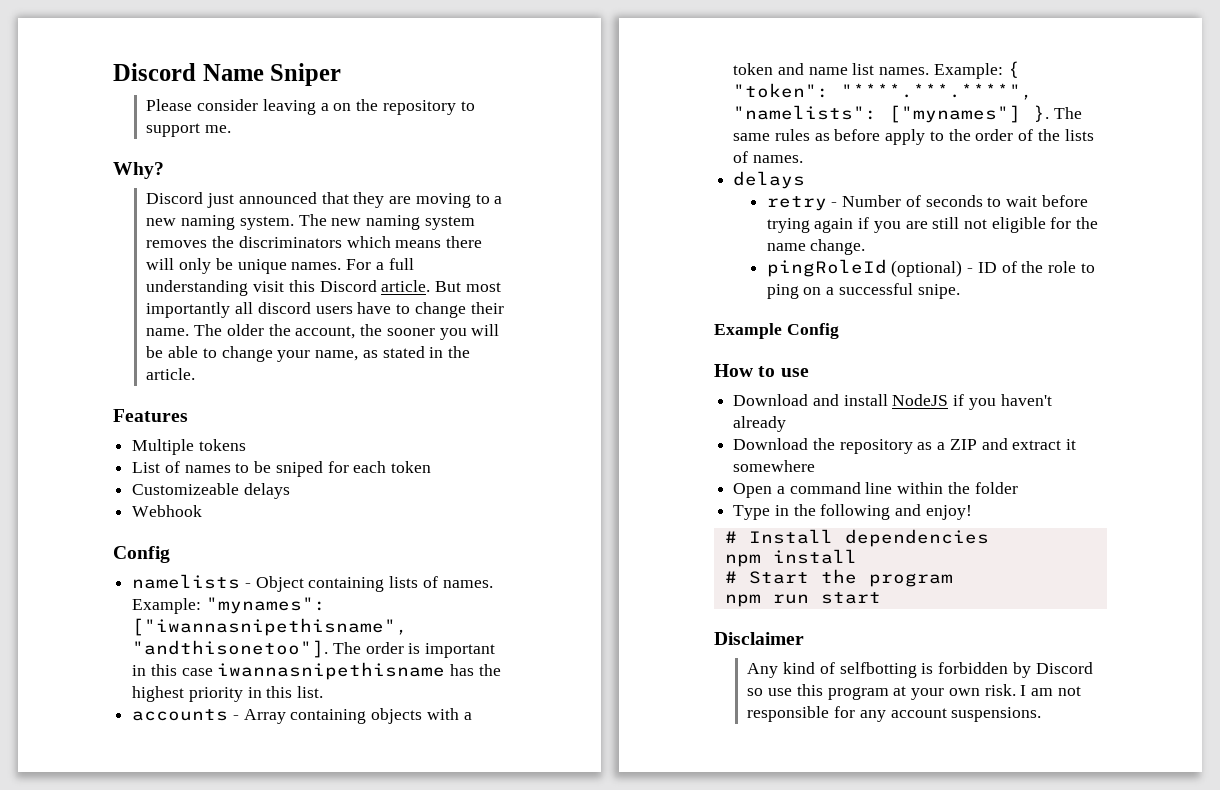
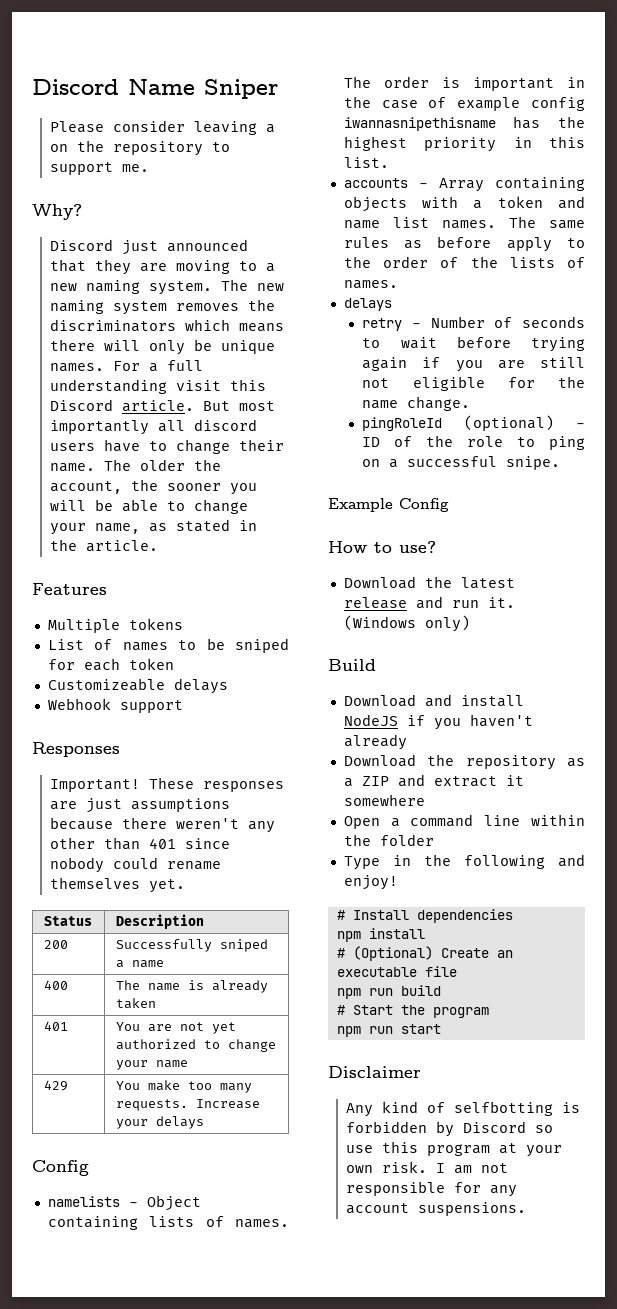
- Webhook
+ Webhook support
+ Responses
+ Important! These responses are just assumptions because there weren't any other than 401 since nobody could rename themselves yet.
+ Status | Description
+ 200 | Successfully sniped a name
+ 400 | The name is already taken
+ 401 | You are not yet authorized to change your name
+ 429 | You make too many requests. Increase your delays
- Example: "mynames": ["iwannasnipethisname", "andthisonetoo"].
- The order is important in this case iwannasnipethisname has the highest priority in this list.
+ The order is important in the case of example config iwannasnipethisname has the highest priority in this list.
- Example: { "token": "****.***.****", "namelists": ["mynames"] }.
- How to use
+ How to use?
+ Download the latest release and run it. (Windows only)
+ Build
+ # (Optional) Create an executable file
+ npm run build

